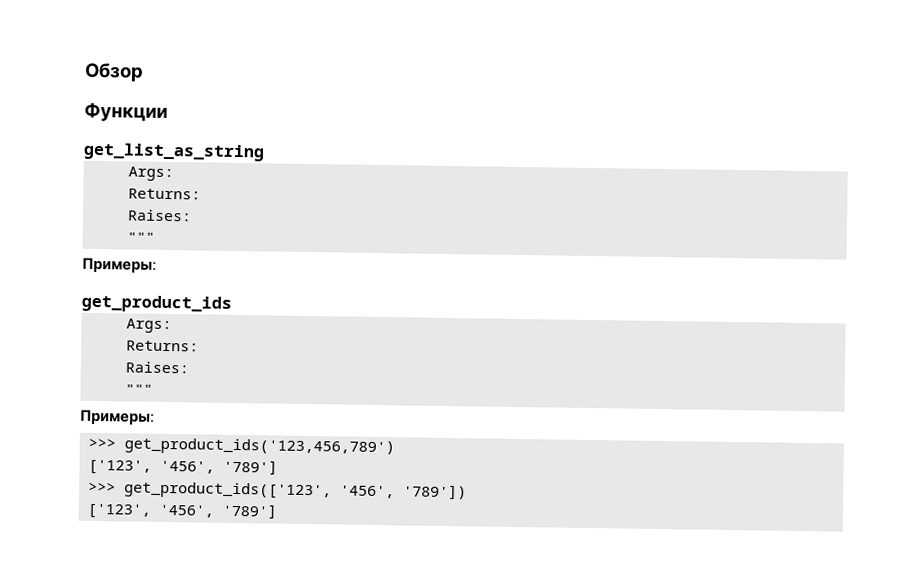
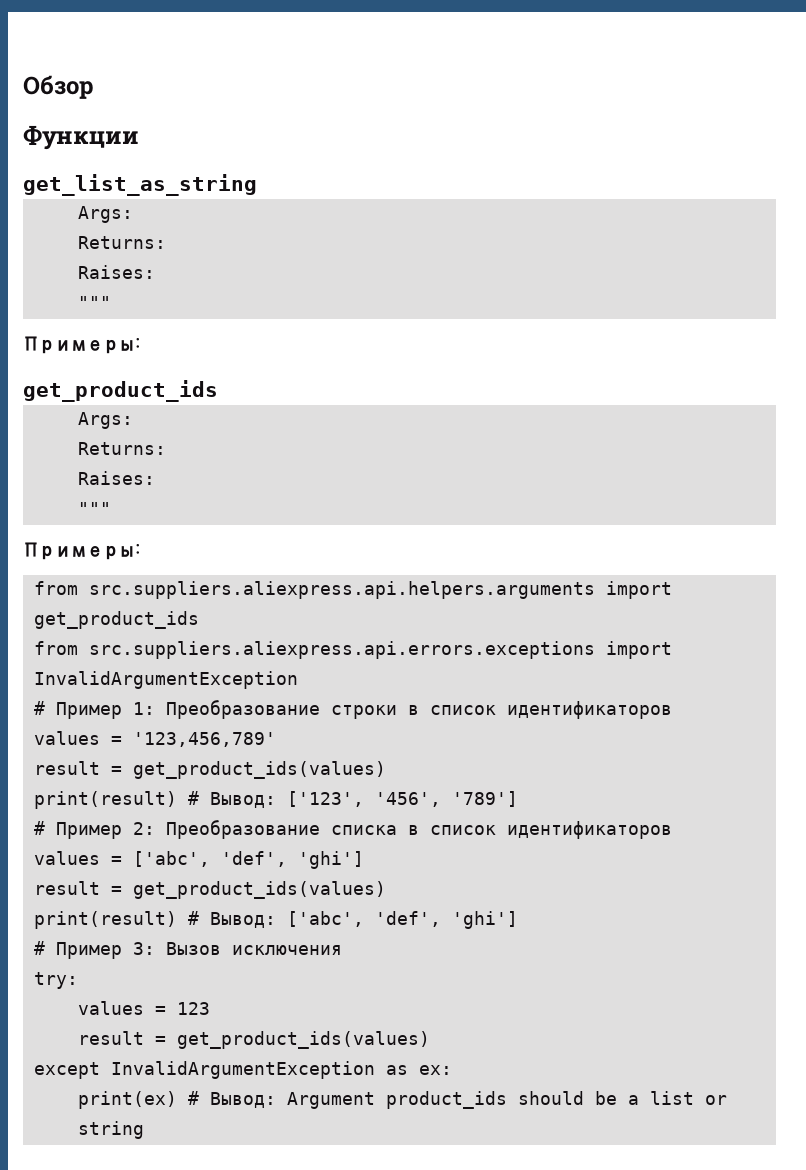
- >>> get_product_ids('123,456,789')
- ['123', '456', '789']
- >>> get_product_ids(['123', '456', '789'])
- ['123', '456', '789']
+ from src.suppliers.aliexpress.api.helpers.arguments import get_product_ids
+ from src.suppliers.aliexpress.api.errors.exceptions import InvalidArgumentException
+ # Пример 1: Преобразование строки в список идентификаторов
+ values = '123,456,789'
+ result = get_product_ids(values)
+ print(result) # Вывод: ['123', '456', '789']
+ # Пример 2: Преобразование списка в список идентификаторов
+ values = ['abc', 'def', 'ghi']
+ result = get_product_ids(values)
+ print(result) # Вывод: ['abc', 'def', 'ghi']
+ # Пример 3: Вызов исключения
+ try:
+ values = 123
+ result = get_product_ids(values)
+ except InvalidArgumentException as ex:
+ print(ex) # Вывод: Argument product_ids should be a list or string

